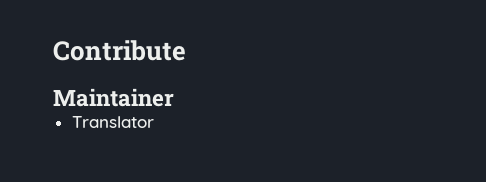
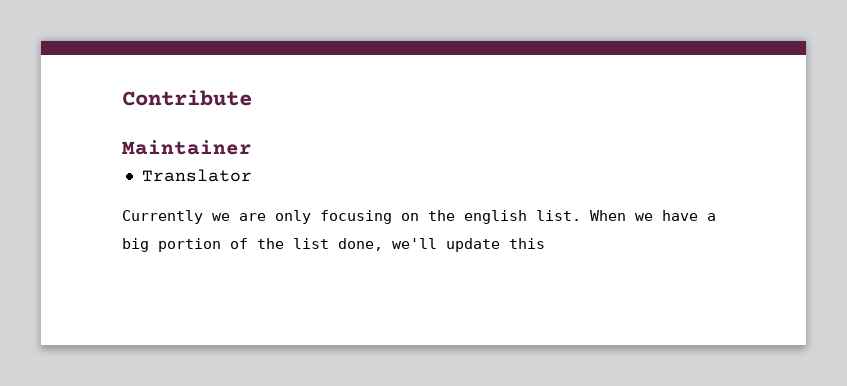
+ Currently we are only focusing on the english list. When we have a big portion of the list done, we'll update this

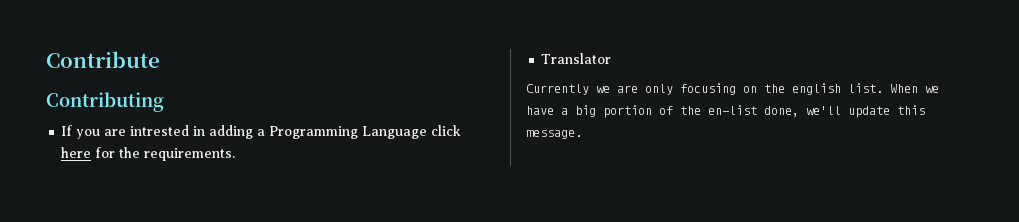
- Maintainer
+ Contributing
+ If you are intrested in adding a Programming Language click here for the requirements.
- When we have a big portion of the list done, we'll update this
+ When we have a big portion of the en-list done, we'll update this message.

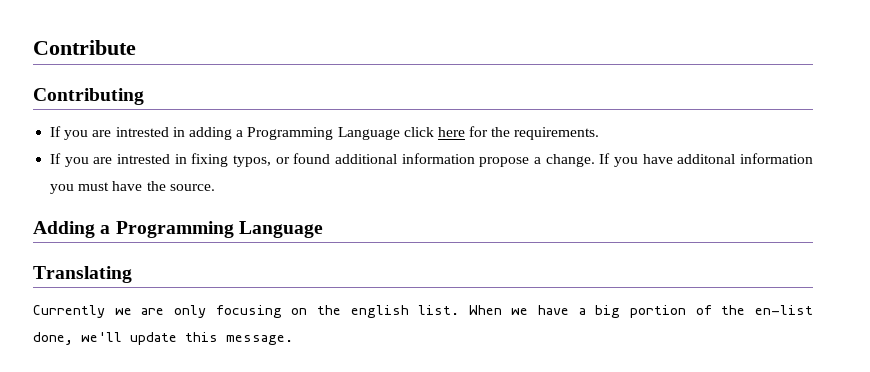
- Translator
+ If you are intrested in fixing typos, or found additional information propose a change. If you have additonal information you must have the source.
+ Adding a Programming Language
+ Translating

